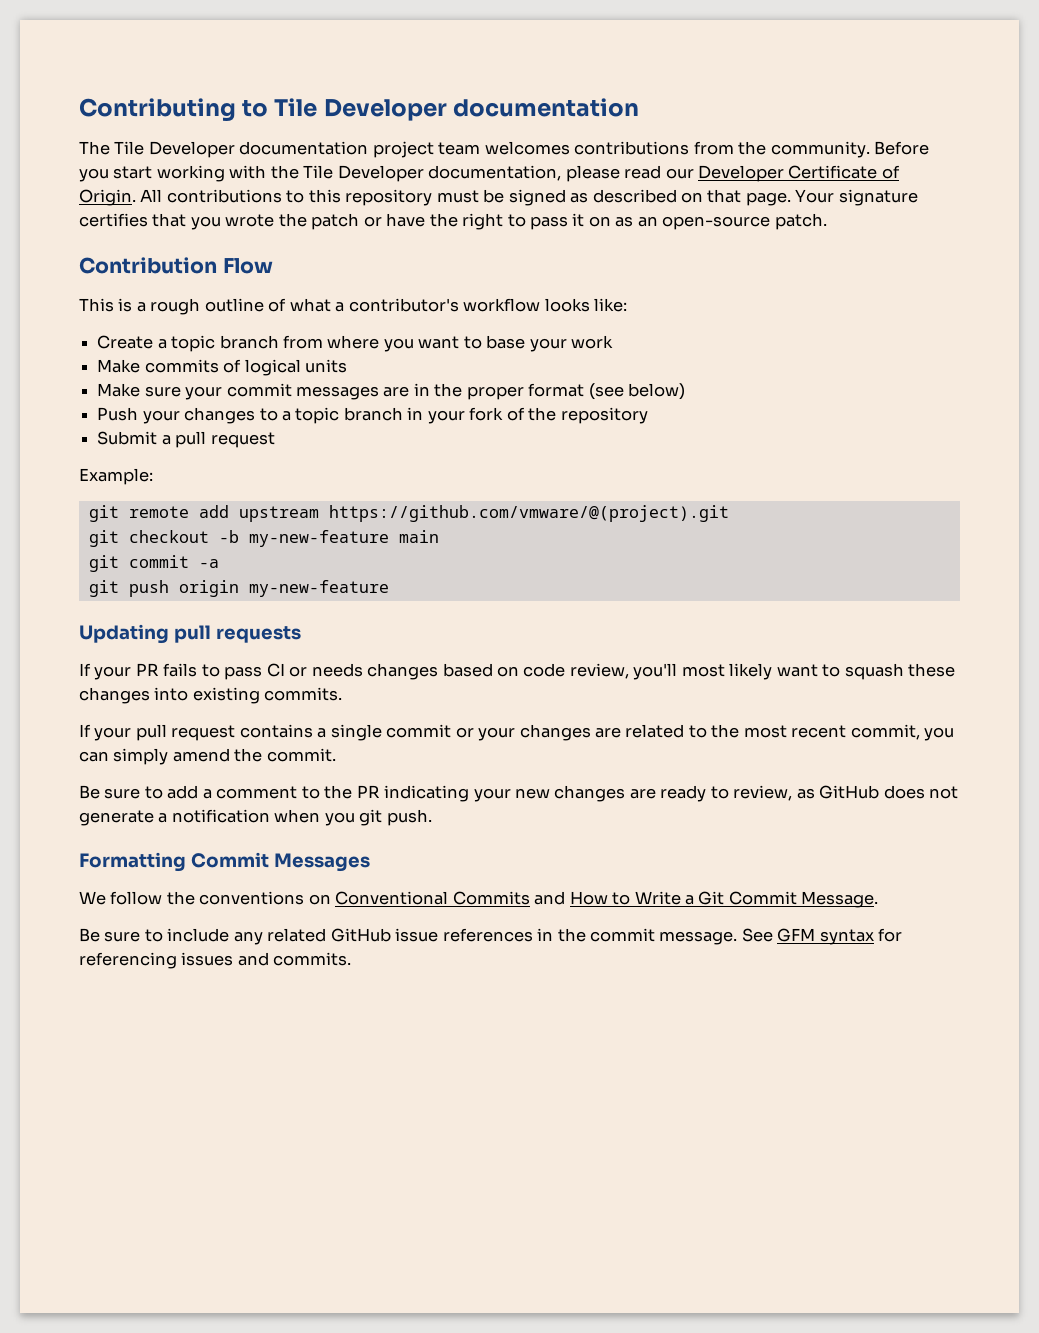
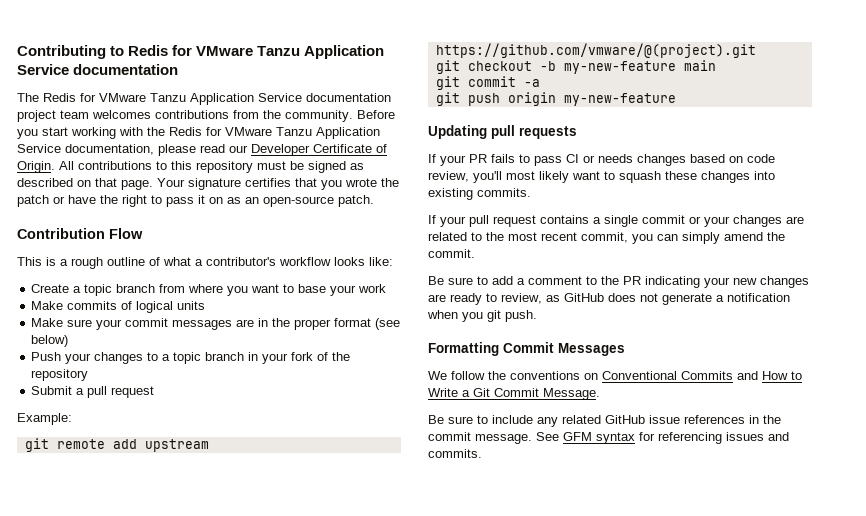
- Contributing to Tile Developer documentation
- The Tile Developer documentation project team welcomes contributions from the community.
+ Contributing to Redis for VMware Tanzu Application Service documentation
+ The Redis for VMware Tanzu Application Service documentation project team welcomes contributions from the community.
- Before you start working with the Tile Developer documentation, please read our Developer Certificate of Origin.
+ Before you start working with the Redis for VMware Tanzu Application Service documentation, please read our Developer Certificate of Origin.

